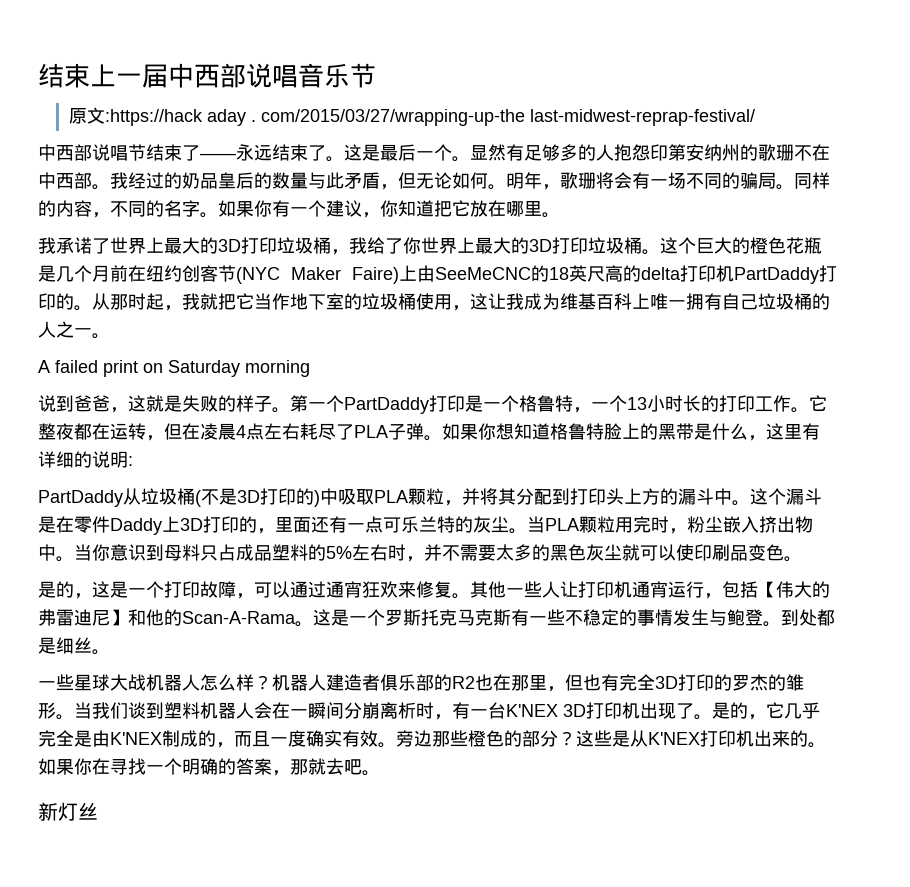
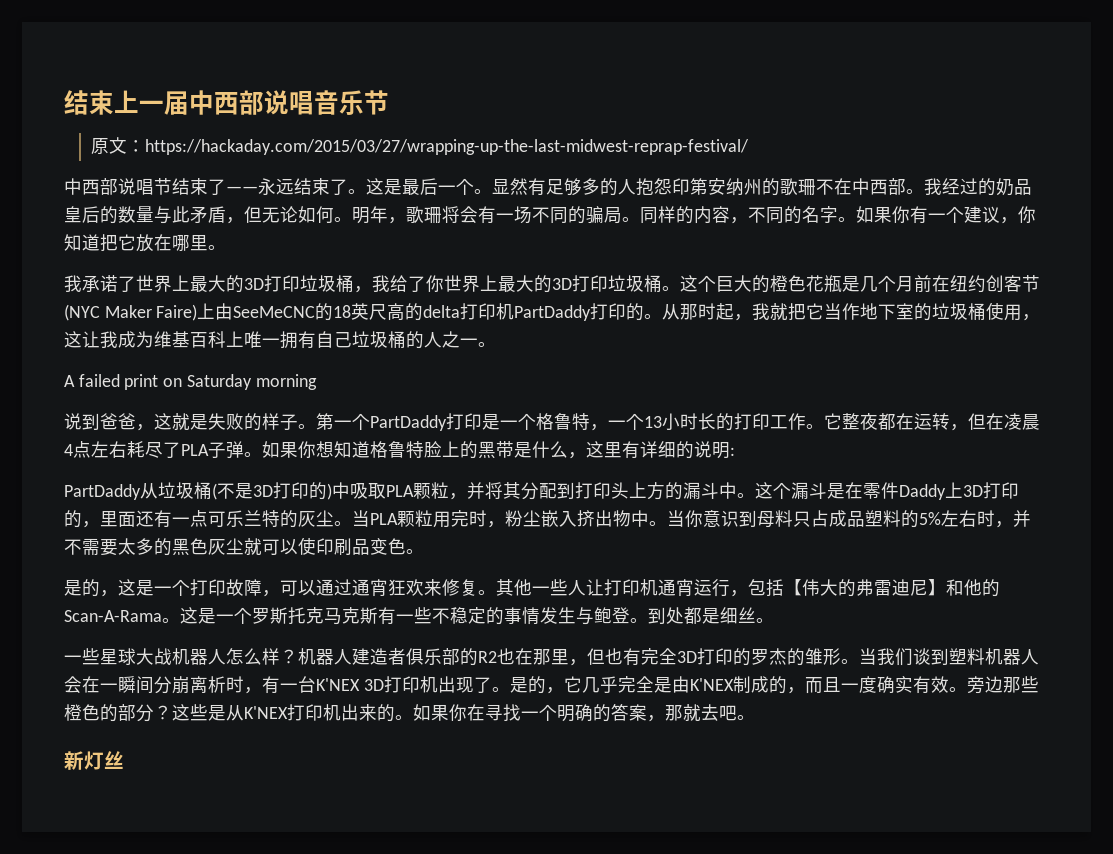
- 原文:https://hack aday . com/2015/03/27/wrapping-up-the last-midwest-reprap-festival/
+ 原文：https://hackaday.com/2015/03/27/wrapping-up-the-last-midwest-reprap-festival/

